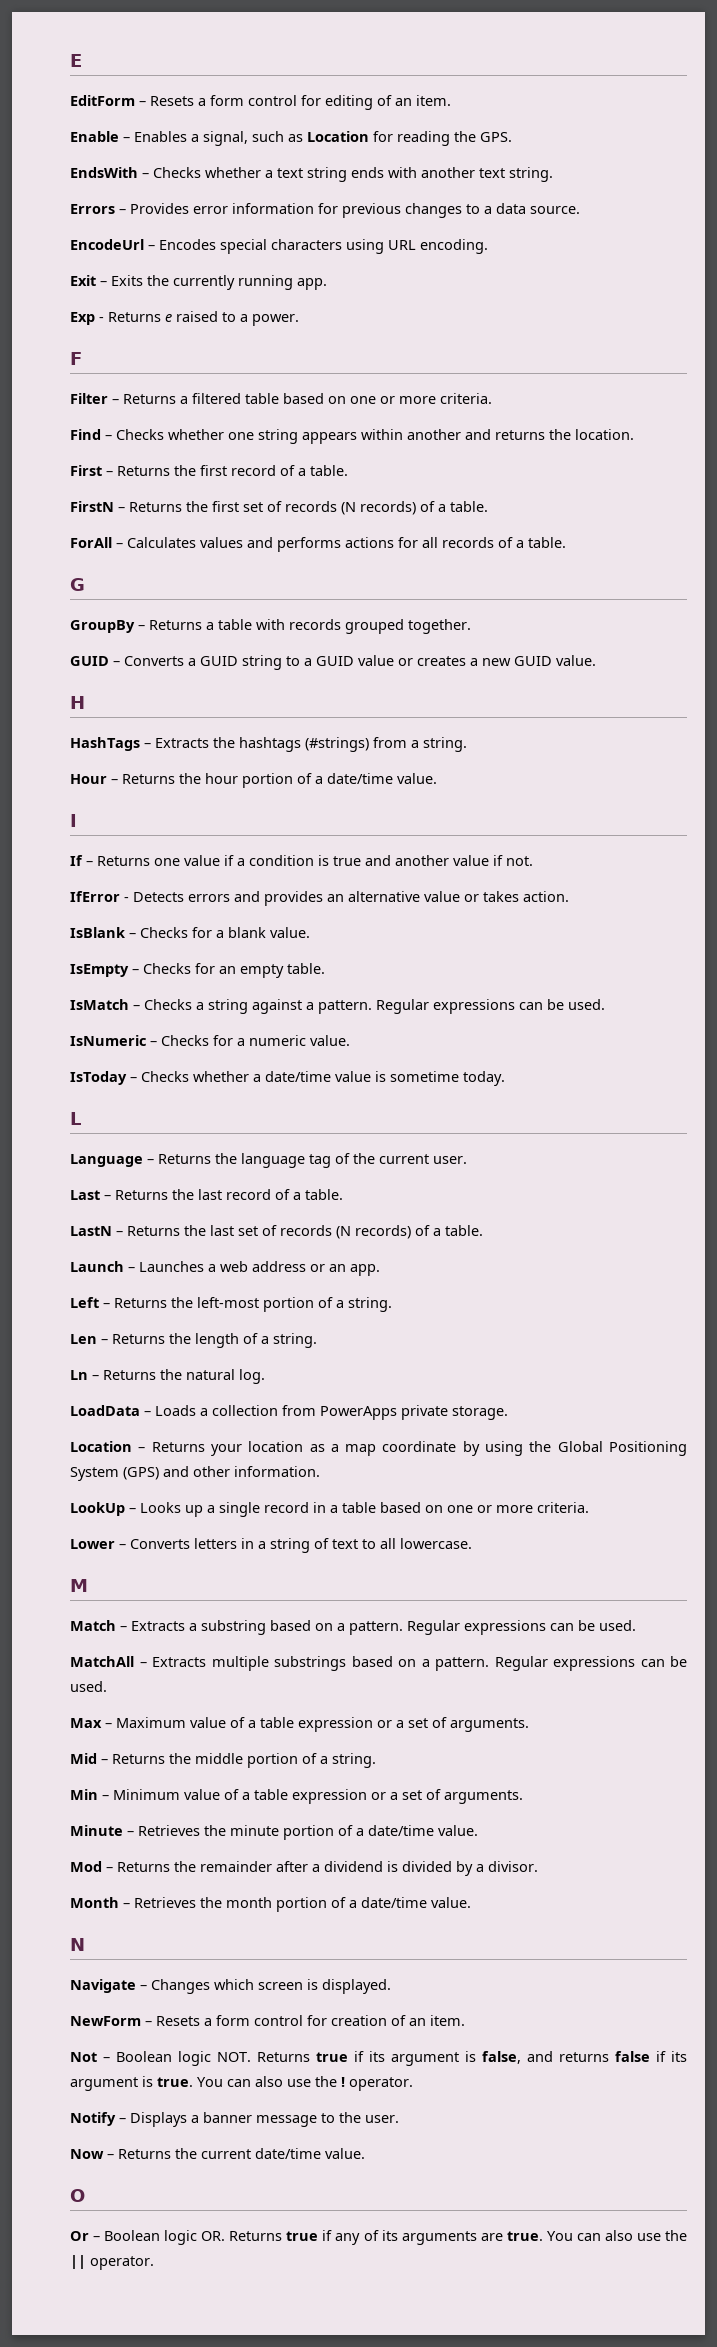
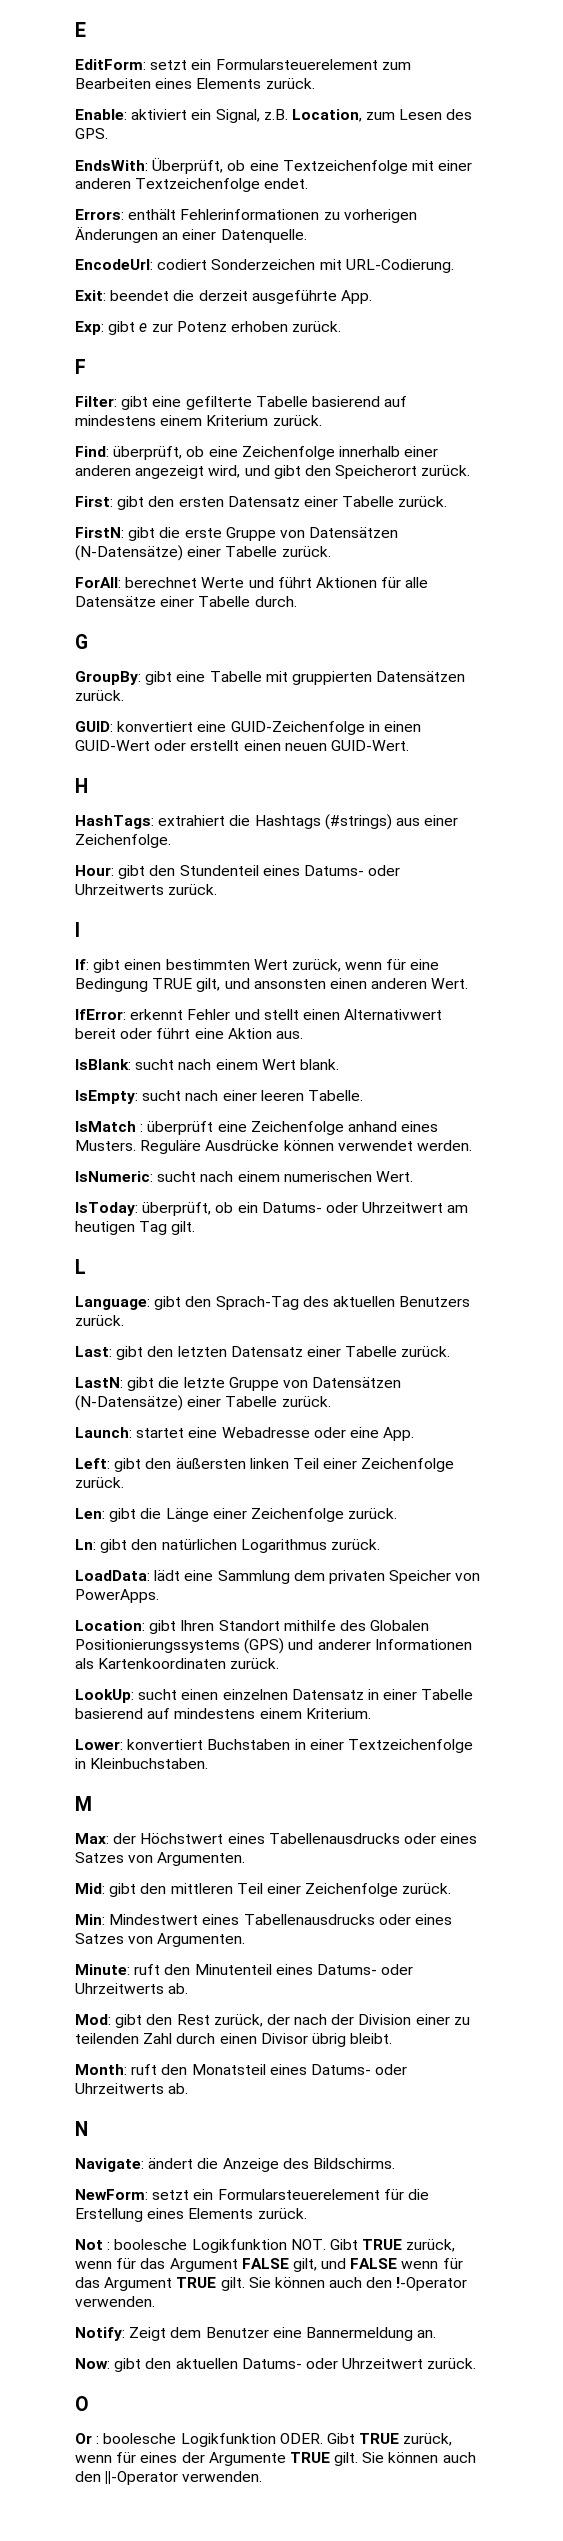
- EditForm – Resets a form control for editing of an item.
- Enable – Enables a signal, such as Location for reading the GPS.
- EndsWith – Checks whether a text string ends with another text string.
- Errors – Provides error information for previous changes to a data source.
- EncodeUrl – Encodes special characters using URL encoding.
- Exit – Exits the currently running app.
- Exp - Returns e raised to a power.
+ EditForm: setzt ein Formularsteuerelement zum Bearbeiten eines Elements zurück.
+ Enable: aktiviert ein Signal, z.B. Location, zum Lesen des GPS.
+ EndsWith: Überprüft, ob eine Textzeichenfolge mit einer anderen Textzeichenfolge endet.
+ Errors: enthält Fehlerinformationen zu vorherigen Änderungen an einer Datenquelle.
+ EncodeUrl: codiert Sonderzeichen mit URL-Codierung.
+ Exit: beendet die derzeit ausgeführte App.
+ Exp: gibt e zur Potenz erhoben zurück.
  F
- Filter – Returns a filtered table based on one or more criteria.
- Find – Checks whether one string appears within another and returns the location.
- First – Returns the first record of a table.
- FirstN – Returns the first set of records (N records) of a table.
- ForAll – Calculates values and performs actions for all records of a table.
+ Filter: gibt eine gefilterte Tabelle basierend auf mindestens einem Kriterium zurück.
+ Find: überprüft, ob eine Zeichenfolge innerhalb einer anderen angezeigt wird, und gibt den Speicherort zurück.
+ First: gibt den ersten Datensatz einer Tabelle zurück.
+ FirstN: gibt die erste Gruppe von Datensätzen (N-Datensätze) einer Tabelle zurück.
+ ForAll: berechnet Werte und führt Aktionen für alle Datensätze einer Tabelle durch.
  G
- GroupBy – Returns a table with records grouped together.
- GUID – Converts a GUID string to a GUID value or creates a new GUID value.
+ GroupBy: gibt eine Tabelle mit gruppierten Datensätzen zurück.
+ GUID: konvertiert eine GUID-Zeichenfolge in einen GUID-Wert oder erstellt einen neuen GUID-Wert.
  H
- HashTags – Extracts the hashtags (#strings) from a string.
- Hour – Returns the hour portion of a date/time value.
+ HashTags: extrahiert die Hashtags (#strings) aus einer Zeichenfolge.
+ Hour: gibt den Stundenteil eines Datums- oder Uhrzeitwerts zurück.
  I
- If – Returns one value if a condition is true and another value if not.
- IfError - Detects errors and provides an alternative value or takes action.
- IsBlank – Checks for a blank value.
- IsEmpty – Checks for an empty table.
- IsMatch – Checks a string against a pattern. Regular expressions can be used.
- IsNumeric – Checks for a numeric value.
- IsToday – Checks whether a date/time value is sometime today.
+ If: gibt einen bestimmten Wert zurück, wenn für eine Bedingung TRUE gilt, und ansonsten einen anderen Wert.
+ IfError: erkennt Fehler und stellt einen Alternativwert bereit oder führt eine Aktion aus.
+ IsBlank: sucht nach einem Wert blank.
+ IsEmpty: sucht nach einer leeren Tabelle.
+ IsMatch : überprüft eine Zeichenfolge anhand eines Musters. Reguläre Ausdrücke können verwendet werden.
+ IsNumeric: sucht nach einem numerischen Wert.
+ IsToday: überprüft, ob ein Datums- oder Uhrzeitwert am heutigen Tag gilt.
  L
- Language – Returns the language tag of the current user.
- Last – Returns the last record of a table.
- LastN – Returns the last set of records (N records) of a table.
- Launch – Launches a web address or an app.
- Left – Returns the left-most portion of a string.
- Len – Returns the length of a string.
- Ln – Returns the natural log.
- LoadData – Loads a collection from PowerApps private storage.
- Location – Returns your location as a map coordinate by using the Global Positioning System (GPS) and other information.
- LookUp – Looks up a single record in a table based on one or more criteria.
- Lower – Converts letters in a string of text to all lowercase.
+ Language: gibt den Sprach-Tag des aktuellen Benutzers zurück.
+ Last: gibt den letzten Datensatz einer Tabelle zurück.
+ LastN: gibt die letzte Gruppe von Datensätzen (N-Datensätze) einer Tabelle zurück.
+ Launch: startet eine Webadresse oder eine App.
+ Left: gibt den äußersten linken Teil einer Zeichenfolge zurück.
+ Len: gibt die Länge einer Zeichenfolge zurück.
+ Ln: gibt den natürlichen Logarithmus zurück.
+ LoadData: lädt eine Sammlung dem privaten Speicher von PowerApps.
+ Location: gibt Ihren Standort mithilfe des Globalen Positionierungssystems (GPS) und anderer Informationen als Kartenkoordinaten zurück.
+ LookUp: sucht einen einzelnen Datensatz in einer Tabelle basierend auf mindestens einem Kriterium.
+ Lower: konvertiert Buchstaben in einer Textzeichenfolge in Kleinbuchstaben.
  M
- Match – Extracts a substring based on a pattern. Regular expressions can be used.
- MatchAll – Extracts multiple substrings based on a pattern. Regular expressions can be used.
- Max – Maximum value of a table expression or a set of arguments.
- Mid – Returns the middle portion of a string.
- Min – Minimum value of a table expression or a set of arguments.
- Minute – Retrieves the minute portion of a date/time value.
- Mod – Returns the remainder after a dividend is divided by a divisor.
- Month – Retrieves the month portion of a date/time value.
+ Max: der Höchstwert eines Tabellenausdrucks oder eines Satzes von Argumenten.
+ Mid: gibt den mittleren Teil einer Zeichenfolge zurück.
+ Min: Mindestwert eines Tabellenausdrucks oder eines Satzes von Argumenten.
+ Minute: ruft den Minutenteil eines Datums- oder Uhrzeitwerts ab.
+ Mod: gibt den Rest zurück, der nach der Division einer zu teilenden Zahl durch einen Divisor übrig bleibt.
+ Month: ruft den Monatsteil eines Datums- oder Uhrzeitwerts ab.
  N
- Navigate – Changes which screen is displayed.
- NewForm – Resets a form control for creation of an item.
- Not – Boolean logic NOT. Returns true if its argument is false, and returns false if its argument is true. You can also use the ! operator.
- Notify – Displays a banner message to the user.
- Now – Returns the current date/time value.
+ Navigate: ändert die Anzeige des Bildschirms.
+ NewForm: setzt ein Formularsteuerelement für die Erstellung eines Elements zurück.
+ Not : boolesche Logikfunktion NOT. Gibt TRUE zurück, wenn für das Argument FALSE gilt, und FALSE wenn für das Argument TRUE gilt. Sie können auch den !-Operator verwenden.
+ Notify: Zeigt dem Benutzer eine Bannermeldung an.
+ Now: gibt den aktuellen Datums- oder Uhrzeitwert zurück.
  O
- Or – Boolean logic OR. Returns true if any of its arguments are true. You can also use the || operator.
+ Or : boolesche Logikfunktion ODER. Gibt TRUE zurück, wenn für eines der Argumente TRUE gilt. Sie können auch den ||-Operator verwenden.

